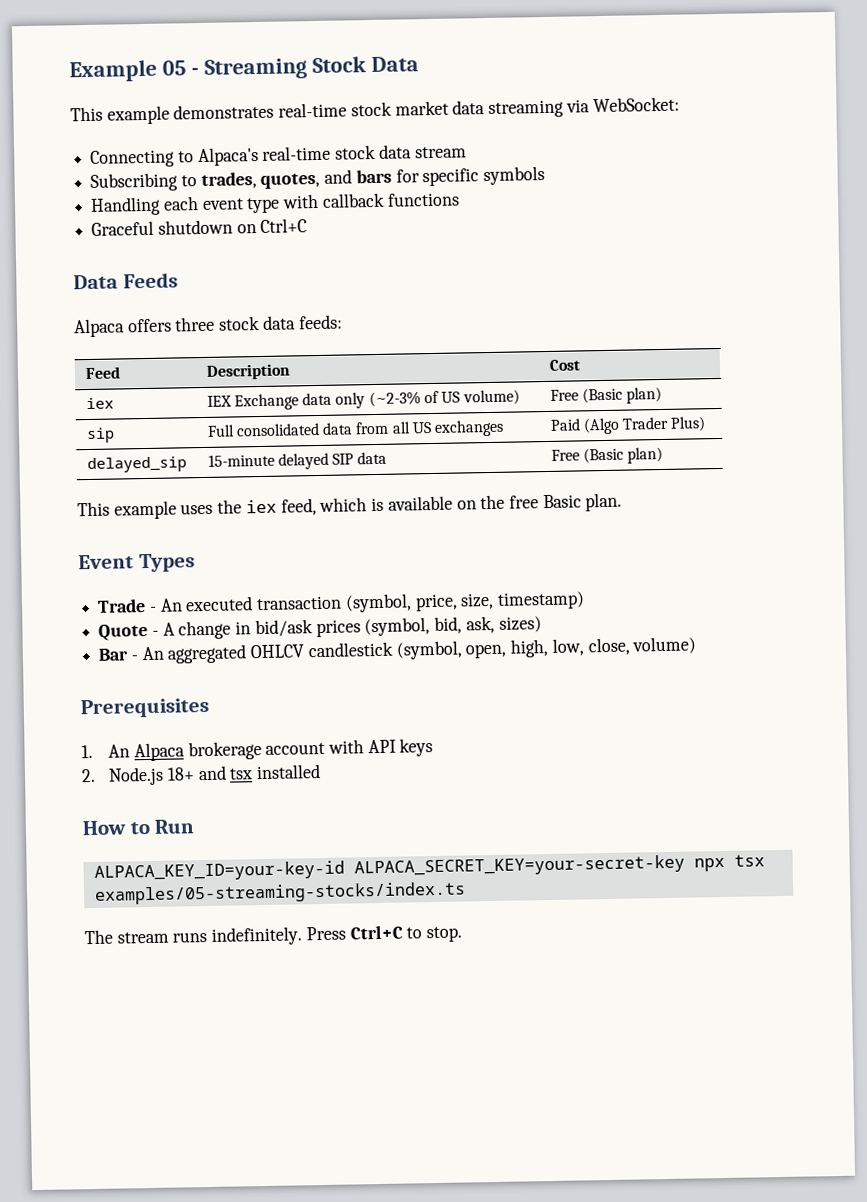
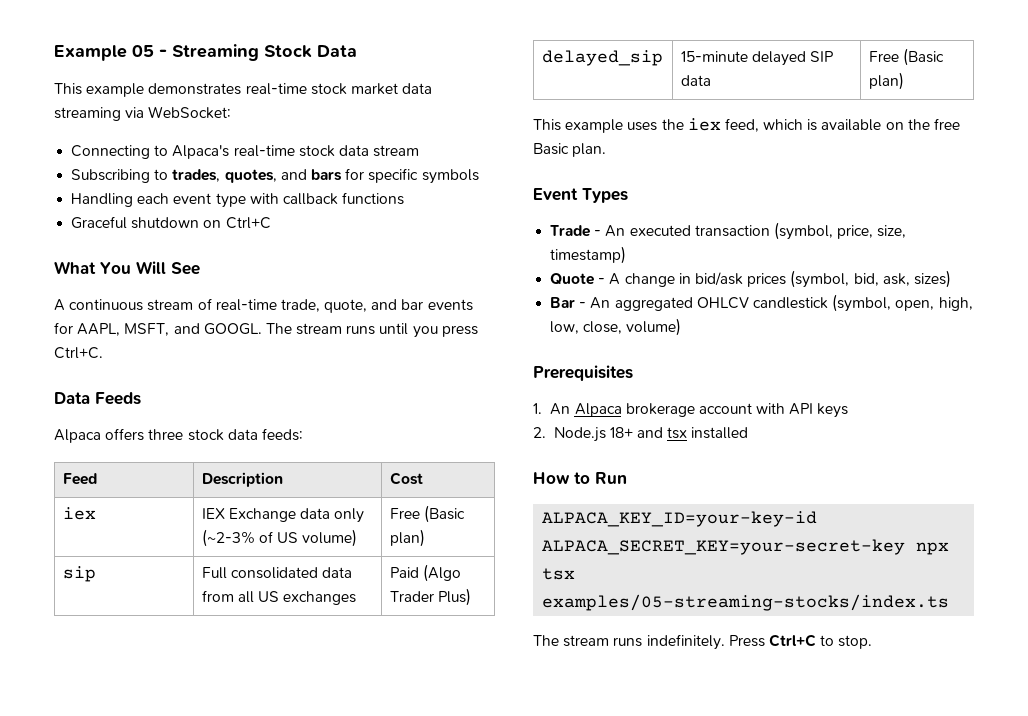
+ What You Will See
+ A continuous stream of real-time trade, quote, and bar events for AAPL, MSFT, and GOOGL. The stream runs until you press Ctrl+C.

